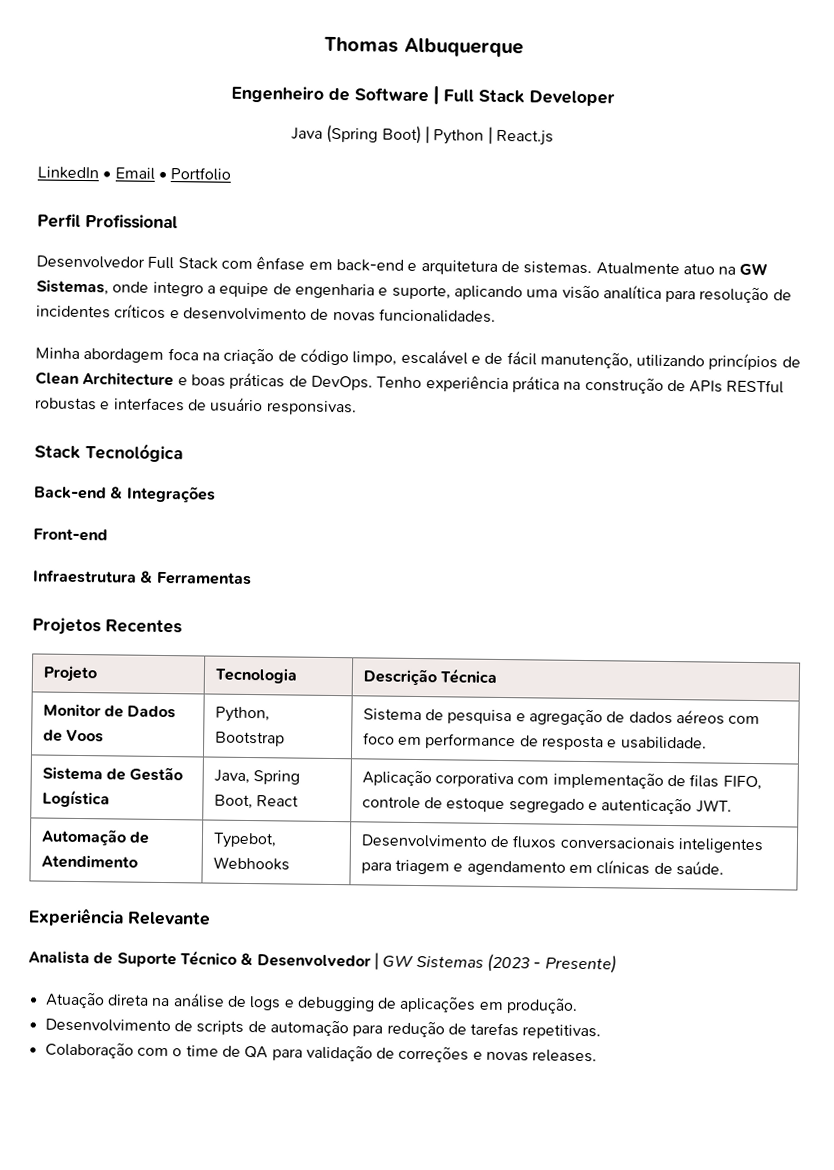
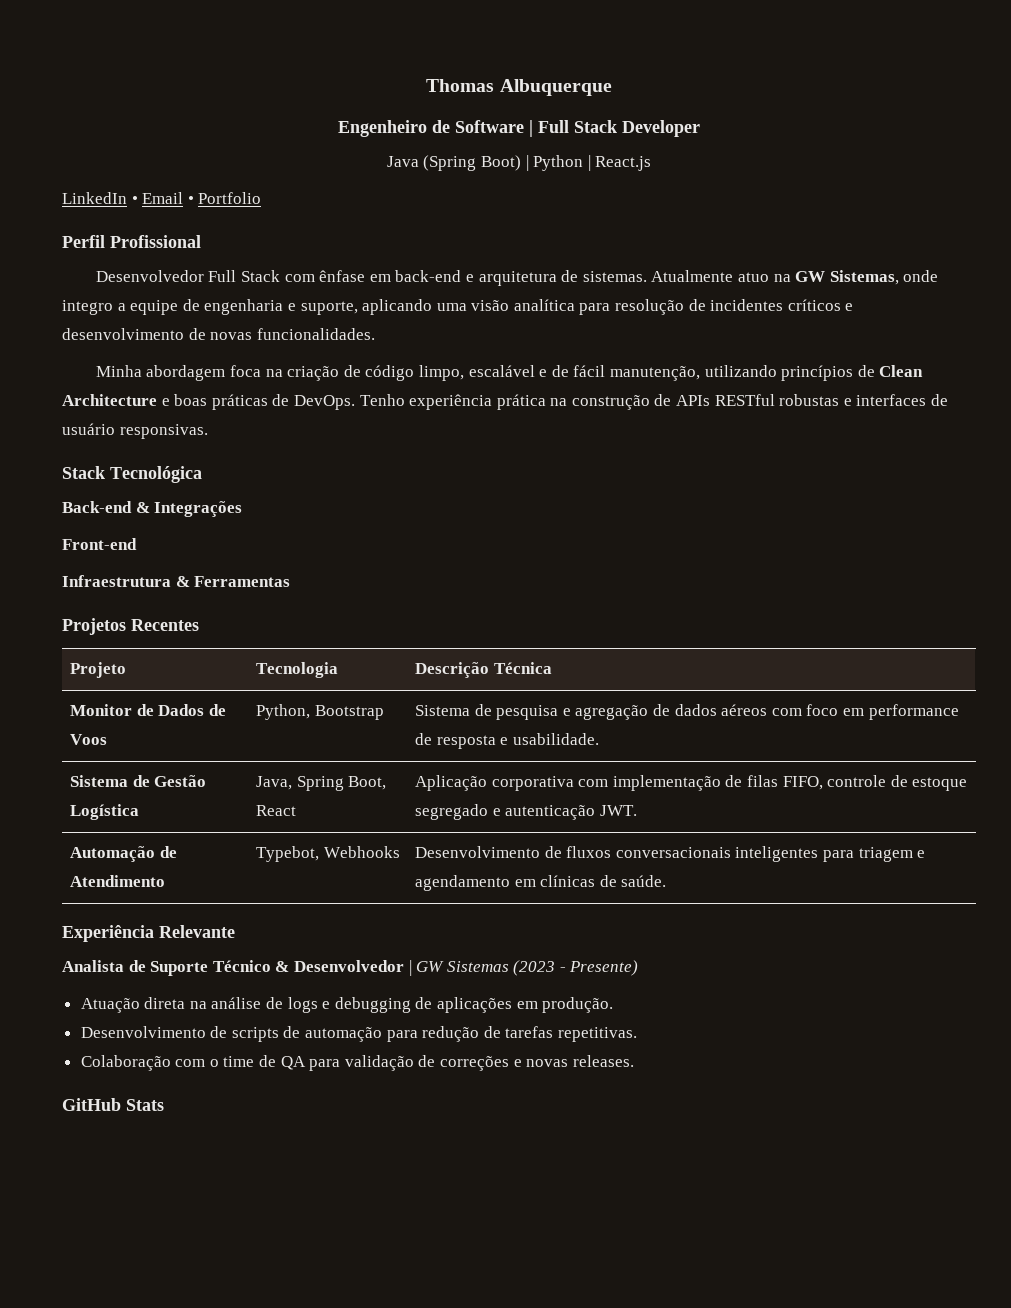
+ GitHub Stats

